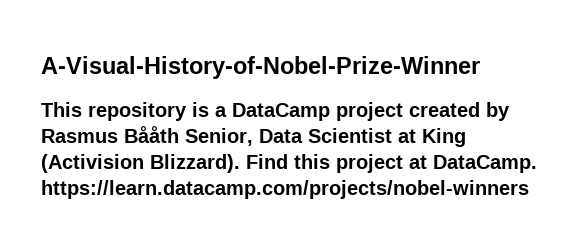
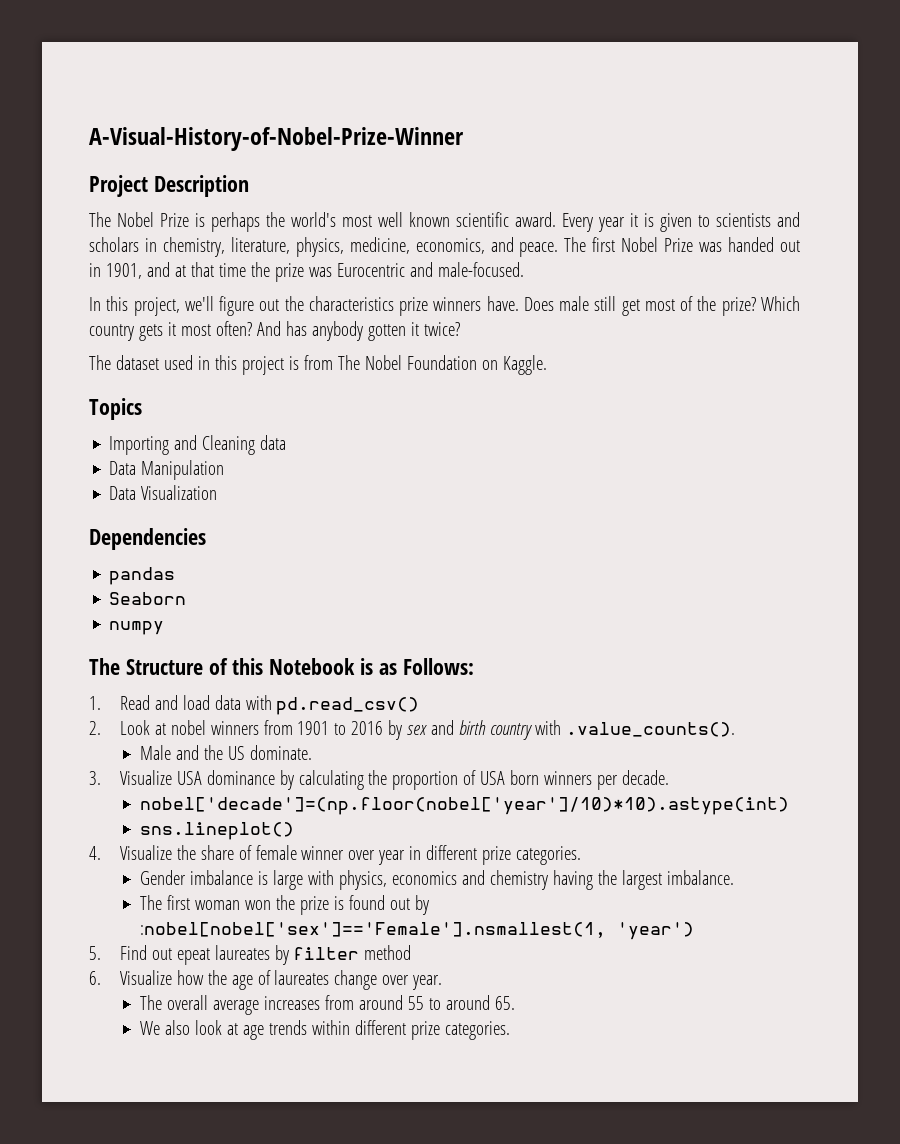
- This repository is a DataCamp project created by Rasmus Bååth Senior, Data Scientist at King (Activision Blizzard). Find this project at DataCamp. https://learn.datacamp.com/projects/nobel-winners
+ Project Description
+ The Nobel Prize is perhaps the world's most well known scientific award. Every year it is given to scientists and scholars in chemistry, literature, physics, medicine, economics, and peace. The first Nobel Prize was handed out in 1901, and at that time the prize was Eurocentric and male-focused.
+ In this project, we'll figure out the characteristics prize winners have. Does male still get most of the prize? Which country gets it most often? And has anybody gotten it twice?
+ The dataset used in this project is from The Nobel Foundation on Kaggle.
+ Topics
+ Importing and Cleaning data
+ Data Manipulation
+ Data Visualization
+ Dependencies
+ pandas
+ Seaborn
+ numpy
+ The Structure of this Notebook is as Follows:
+ 1. Read and load data with pd.read_csv()
+ 2. Look at nobel winners from 1901 to 2016 by sex and birth country with .value_counts().
+ Male and the US dominate.
+ 3. Visualize USA dominance by calculating the proportion of USA born winners per decade.
+ nobel['decade']=(np.floor(nobel['year']/10)*10).astype(int)
+ sns.lineplot()
+ 4. Visualize the share of female winner over year in different prize categories.
+ Gender imbalance is large with physics, economics and chemistry having the largest imbalance.
+ The first woman won the prize is found out by :nobel[nobel['sex']=='Female'].nsmallest(1, 'year')
+ 5. Find out epeat laureates by filter method
+ 6. Visualize how the age of laureates change over year.
+ The overall average increases from around 55 to around 65.
+ We also look at age trends within different prize categories.

